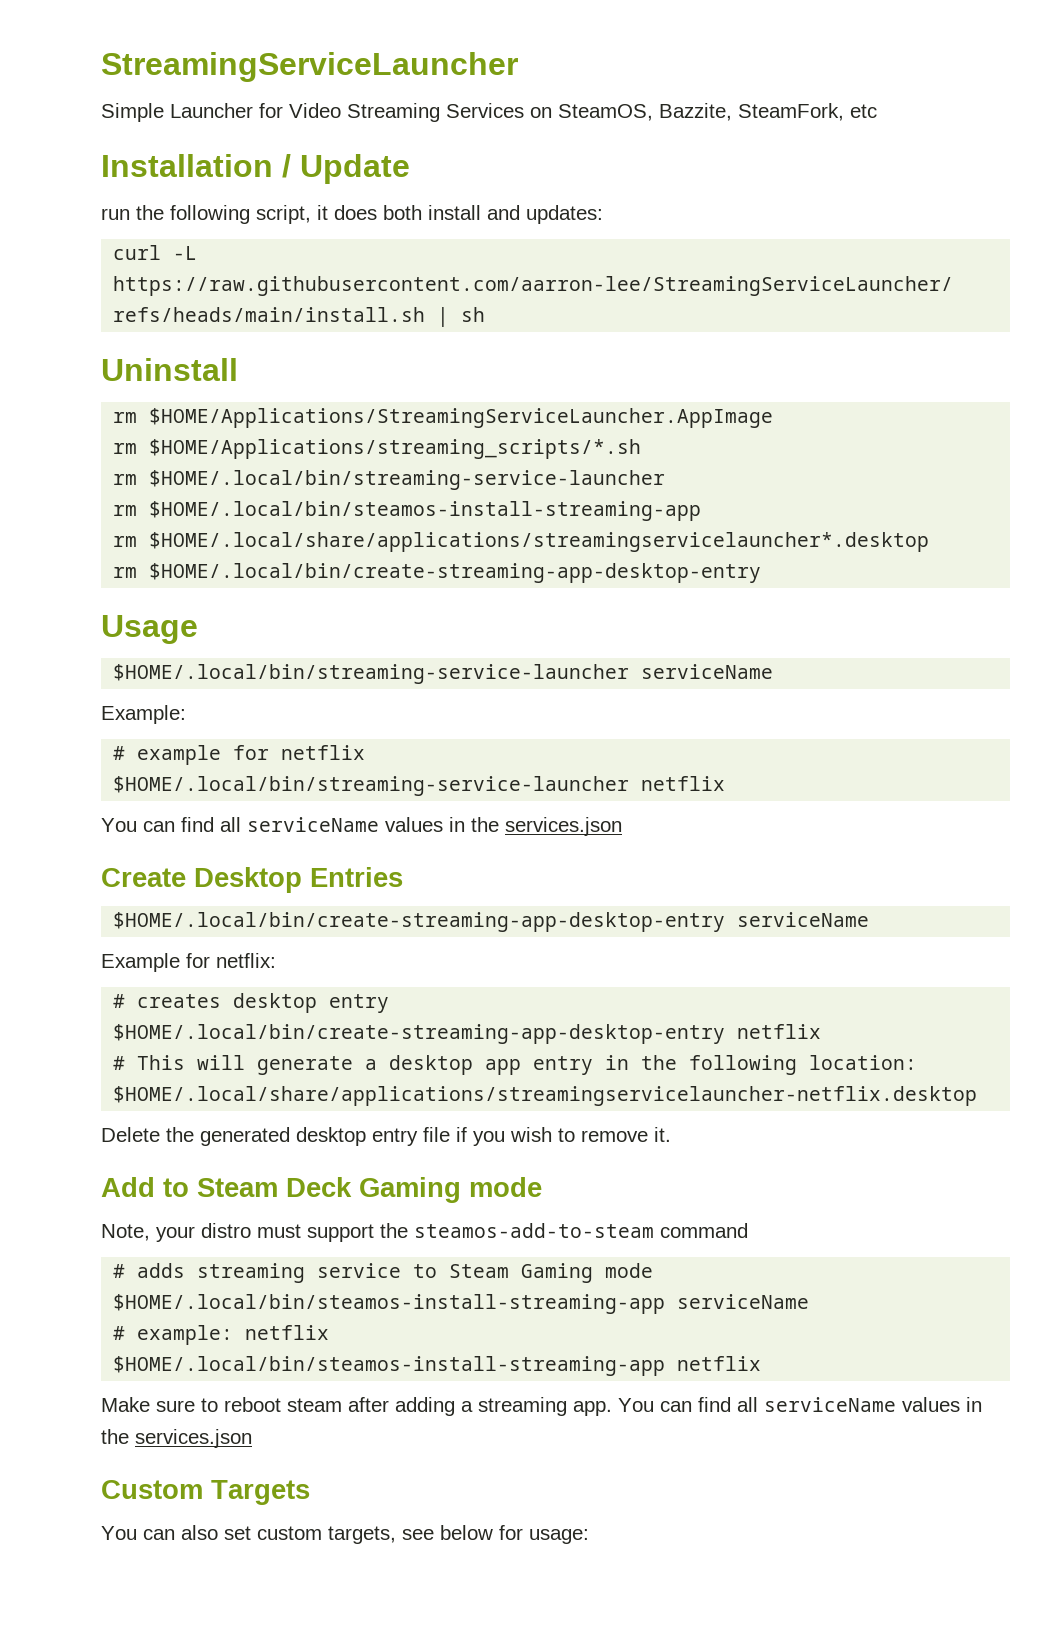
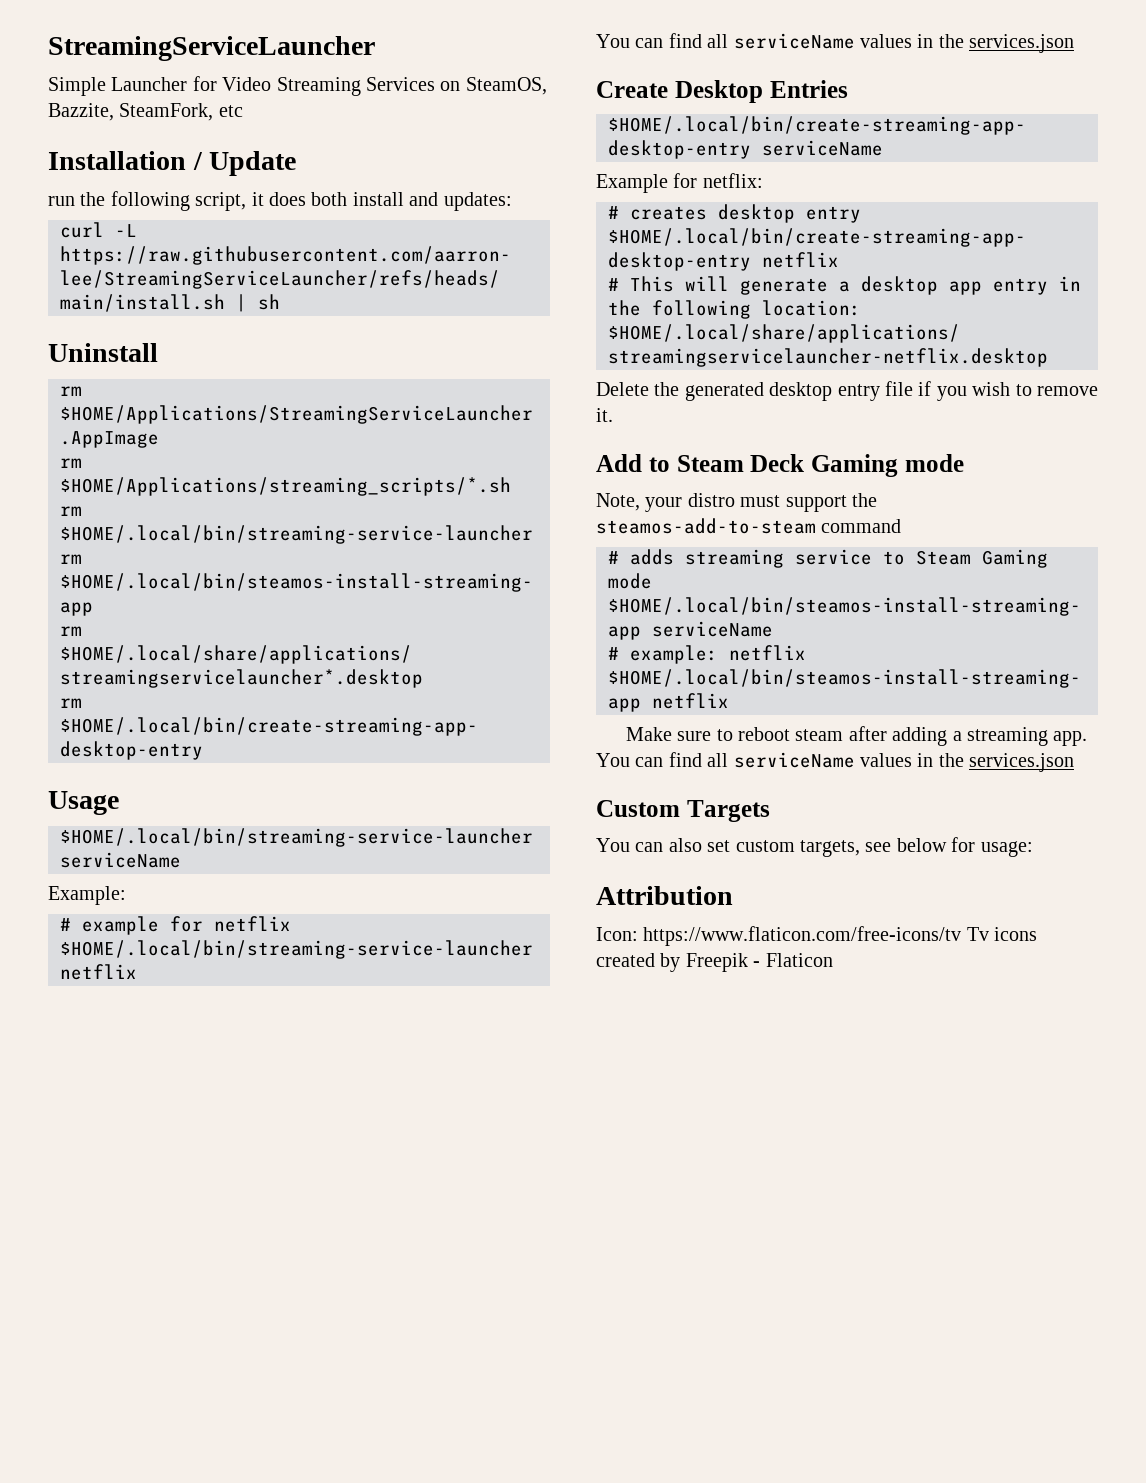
+ Attribution
+ Icon: https://www.flaticon.com/free-icons/tv Tv icons created by Freepik - Flaticon

